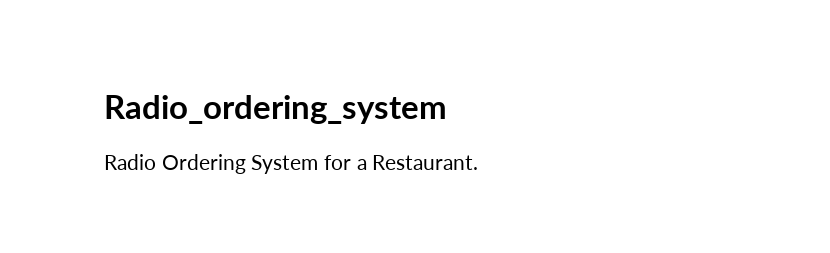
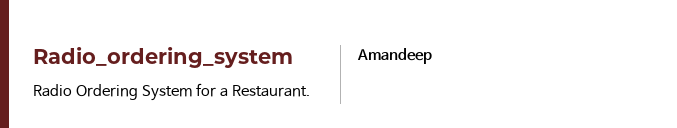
+ Amandeep

